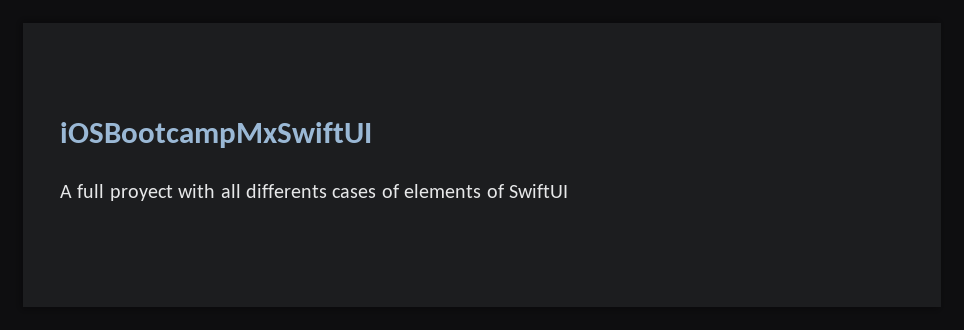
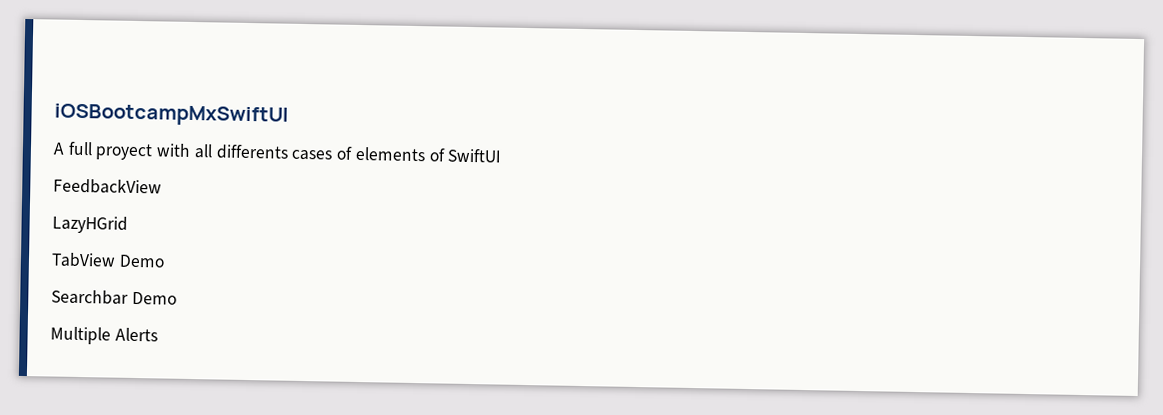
+ FeedbackView
+ LazyHGrid
+ TabView Demo
+ Searchbar Demo
+ Multiple Alerts

